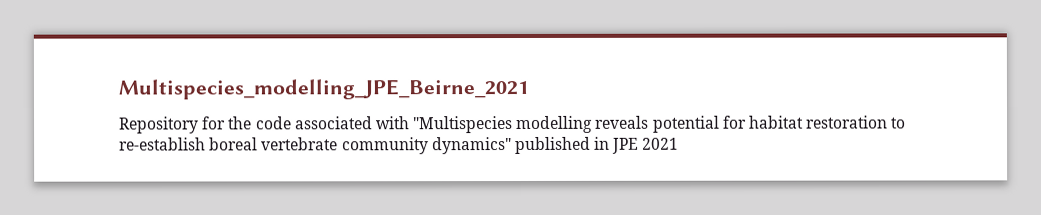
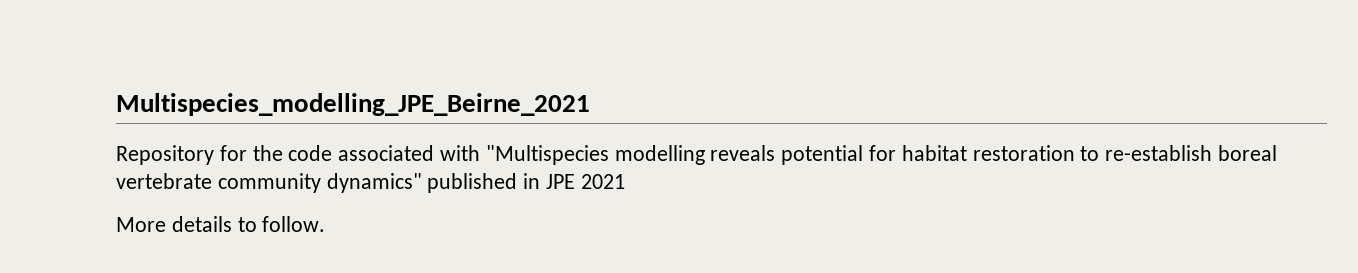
+ More details to follow.

